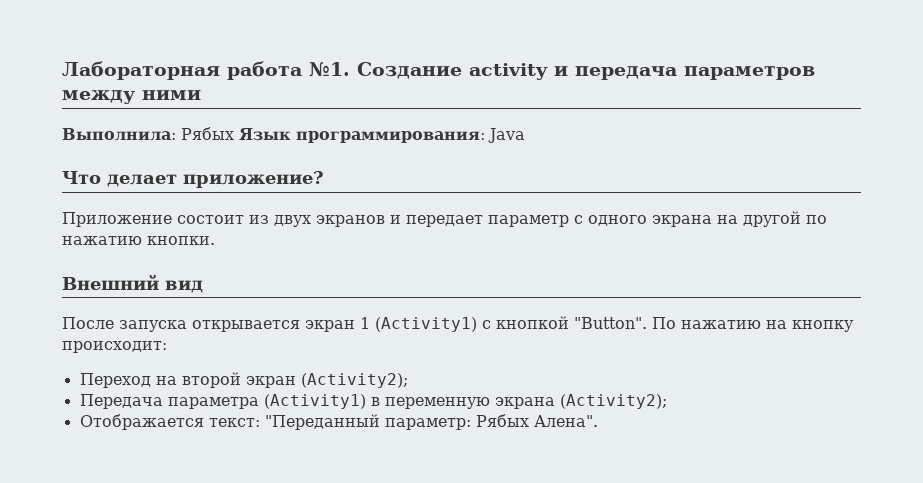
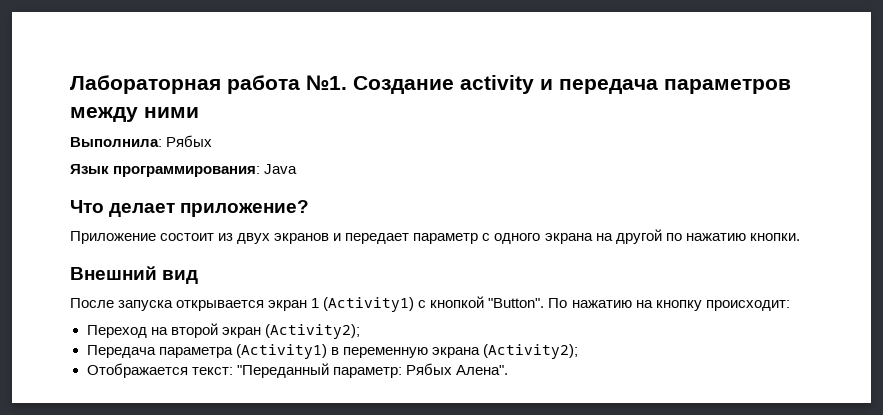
- Выполнила: Рябых Язык программирования: Java
+ Выполнила: Рябых
+ Язык программирования: Java

